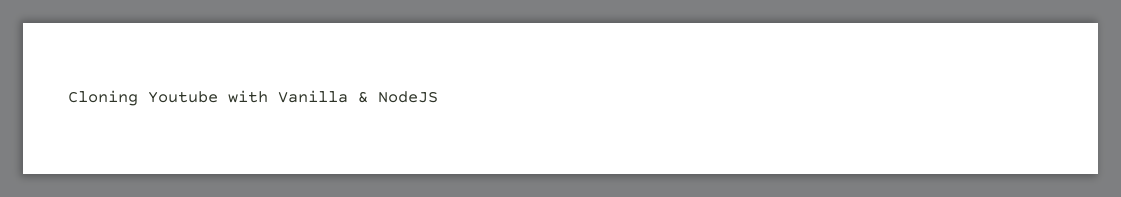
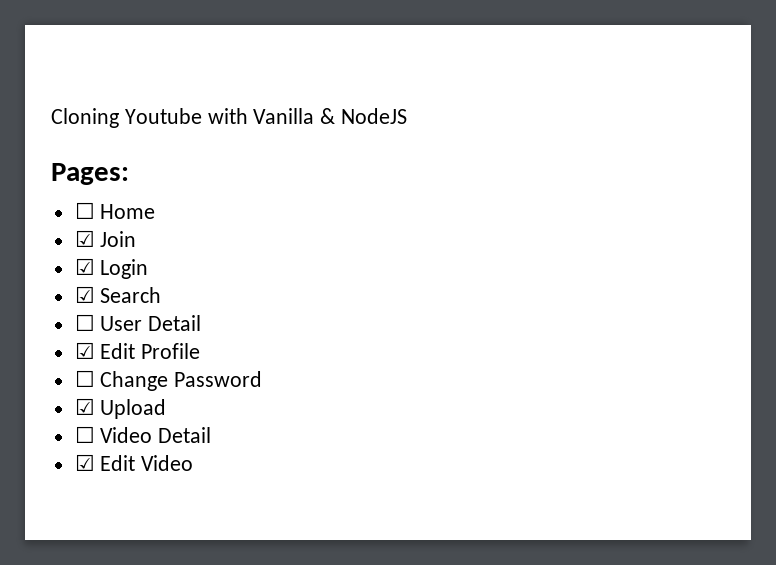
+ Pages:
+ ☐ Home
+ ☑ Join
+ ☑ Login
+ ☑ Search
+ ☐ User Detail
+ ☑ Edit Profile
+ ☐ Change Password
+ ☑ Upload
+ ☐ Video Detail
+ ☑ Edit Video

